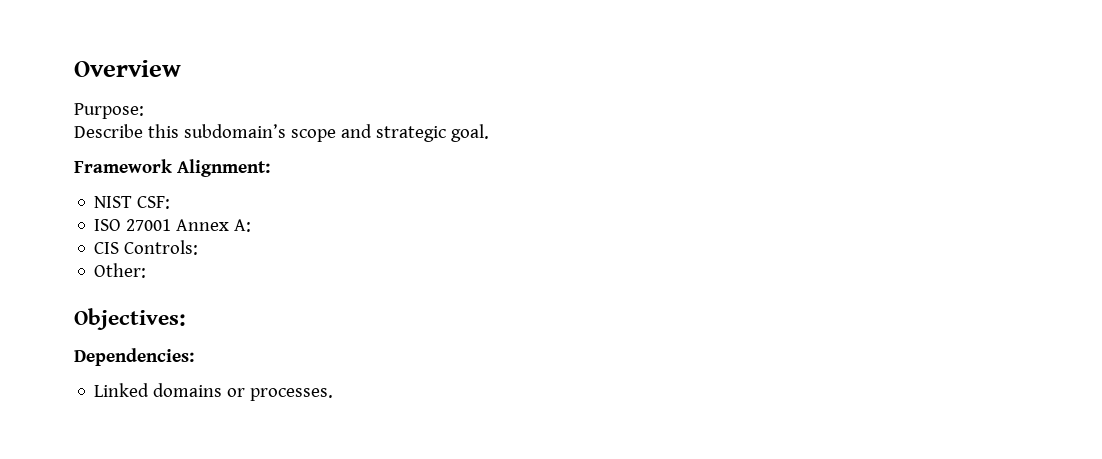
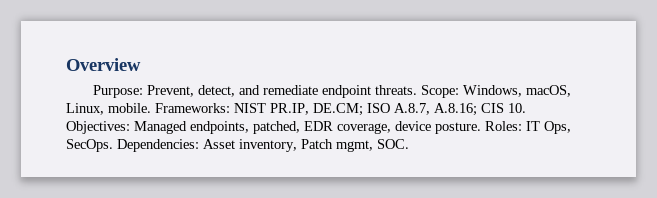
- Purpose:
- Describe this subdomain’s scope and strategic goal.
- Framework Alignment:
- NIST CSF:
- ISO 27001 Annex A:
- CIS Controls:
- Other:
- Objectives:
- Dependencies:
- Linked domains or processes.
+ Purpose: Prevent, detect, and remediate endpoint threats. Scope: Windows, macOS, Linux, mobile. Frameworks: NIST PR.IP, DE.CM; ISO A.8.7, A.8.16; CIS 10. Objectives: Managed endpoints, patched, EDR coverage, device posture. Roles: IT Ops, SecOps. Dependencies: Asset inventory, Patch mgmt, SOC.

